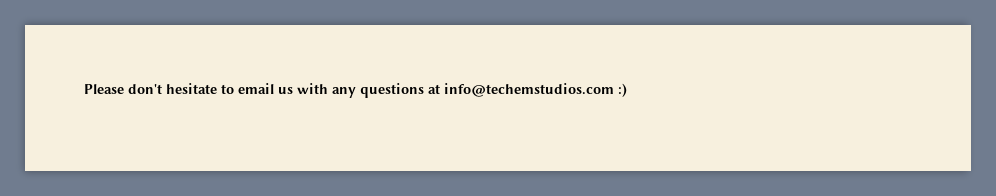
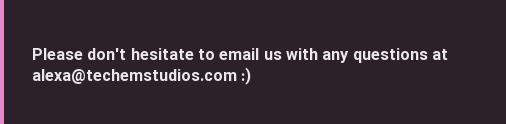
- Please don't hesitate to email us with any questions at info@techemstudios.com :)
+ Please don't hesitate to email us with any questions at alexa@techemstudios.com :)

